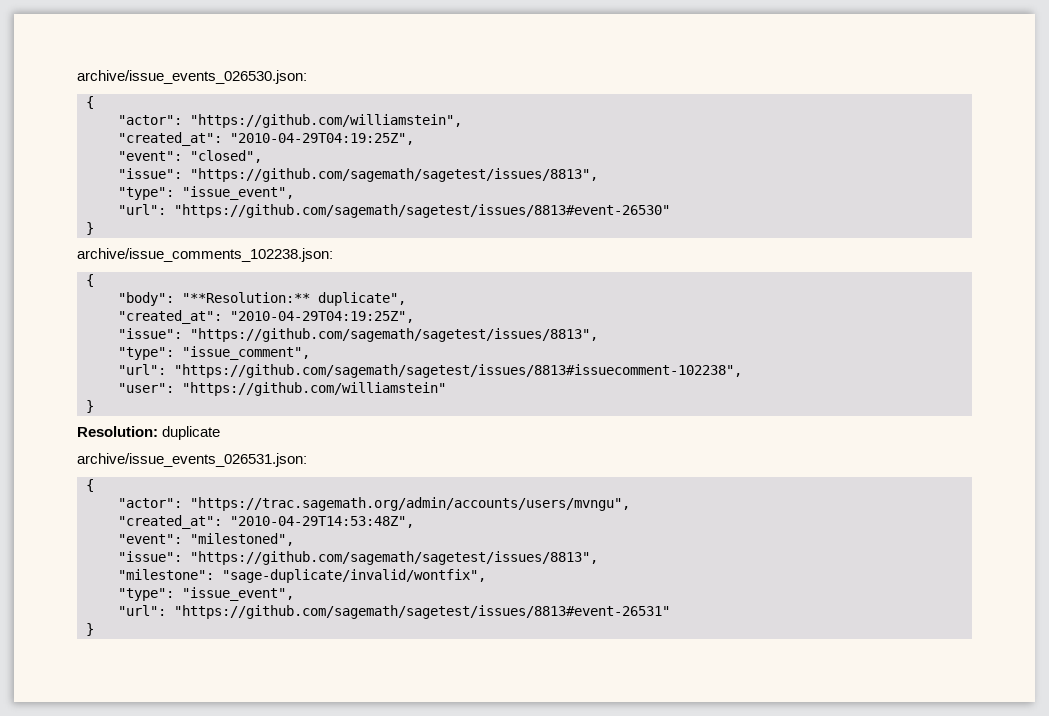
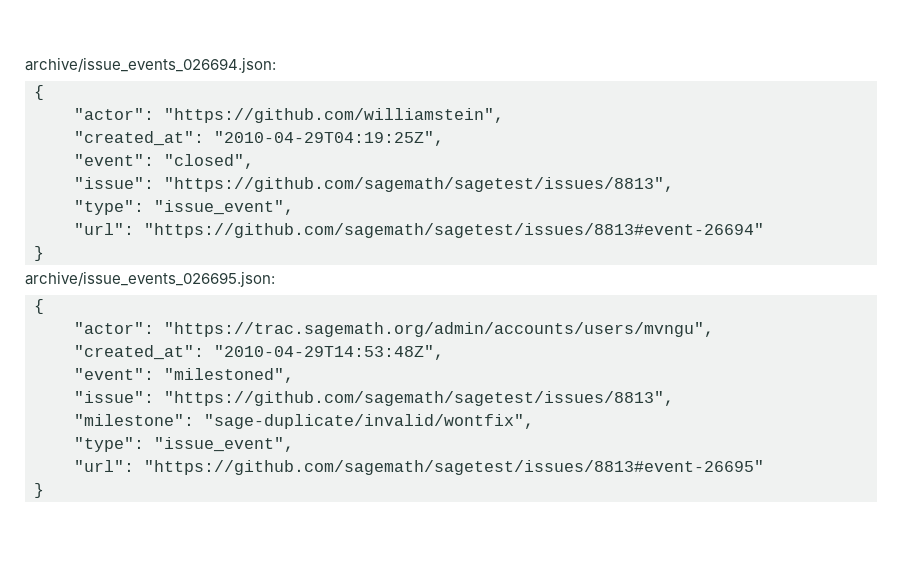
- archive/issue_events_026530.json:
+ archive/issue_events_026694.json:
- "url": "https://github.com/sagemath/sagetest/issues/8813#event-26530"
+ "url": "https://github.com/sagemath/sagetest/issues/8813#event-26694"
  }
- archive/issue_comments_102238.json:
- {
- "body": "**Resolution:** duplicate",
- "created_at": "2010-04-29T04:19:25Z",
- "issue": "https://github.com/sagemath/sagetest/issues/8813",
- "type": "issue_comment",
- "url": "https://github.com/sagemath/sagetest/issues/8813#issuecomment-102238",
- "user": "https://github.com/williamstein"
- }
- Resolution: duplicate
- archive/issue_events_026531.json:
+ archive/issue_events_026695.json:
- "url": "https://github.com/sagemath/sagetest/issues/8813#event-26531"
+ "url": "https://github.com/sagemath/sagetest/issues/8813#event-26695"

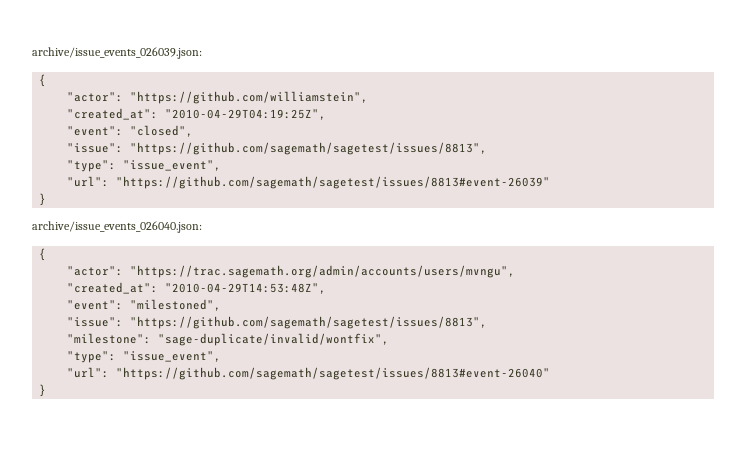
- archive/issue_events_026694.json:
+ archive/issue_events_026039.json:
- "url": "https://github.com/sagemath/sagetest/issues/8813#event-26694"
+ "url": "https://github.com/sagemath/sagetest/issues/8813#event-26039"
- archive/issue_events_026695.json:
+ archive/issue_events_026040.json:
- "url": "https://github.com/sagemath/sagetest/issues/8813#event-26695"
+ "url": "https://github.com/sagemath/sagetest/issues/8813#event-26040"

